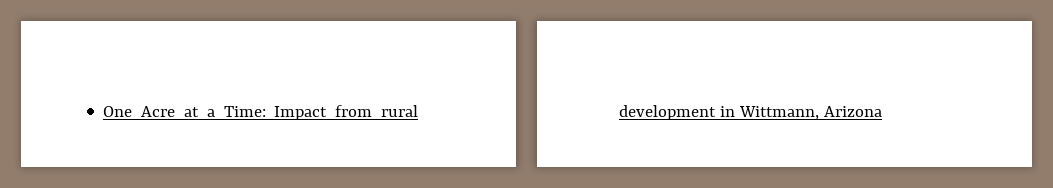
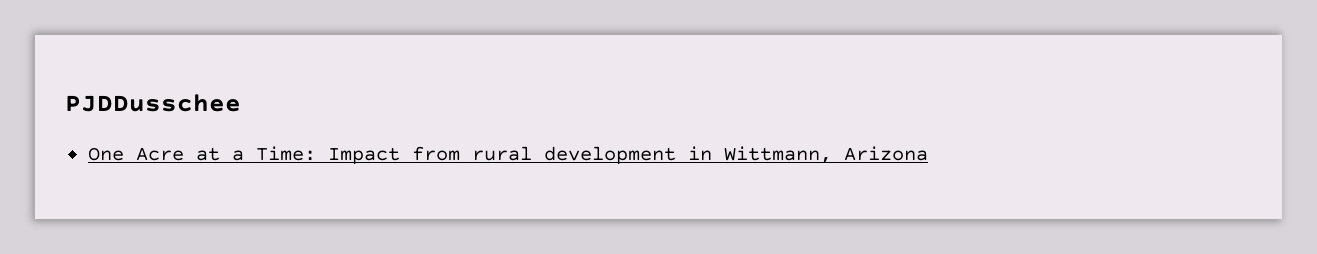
+ PJDDusschee

